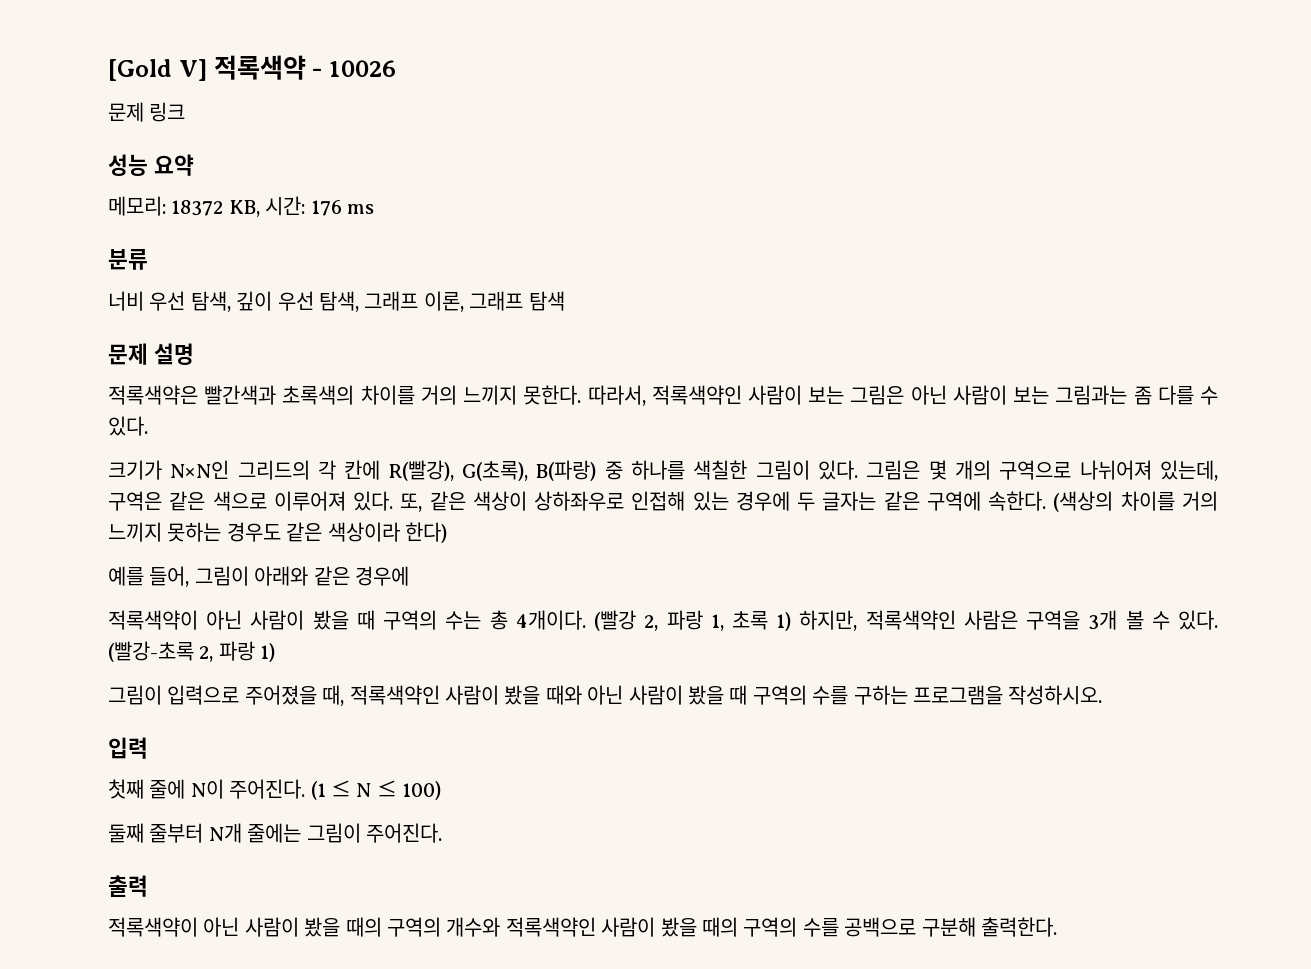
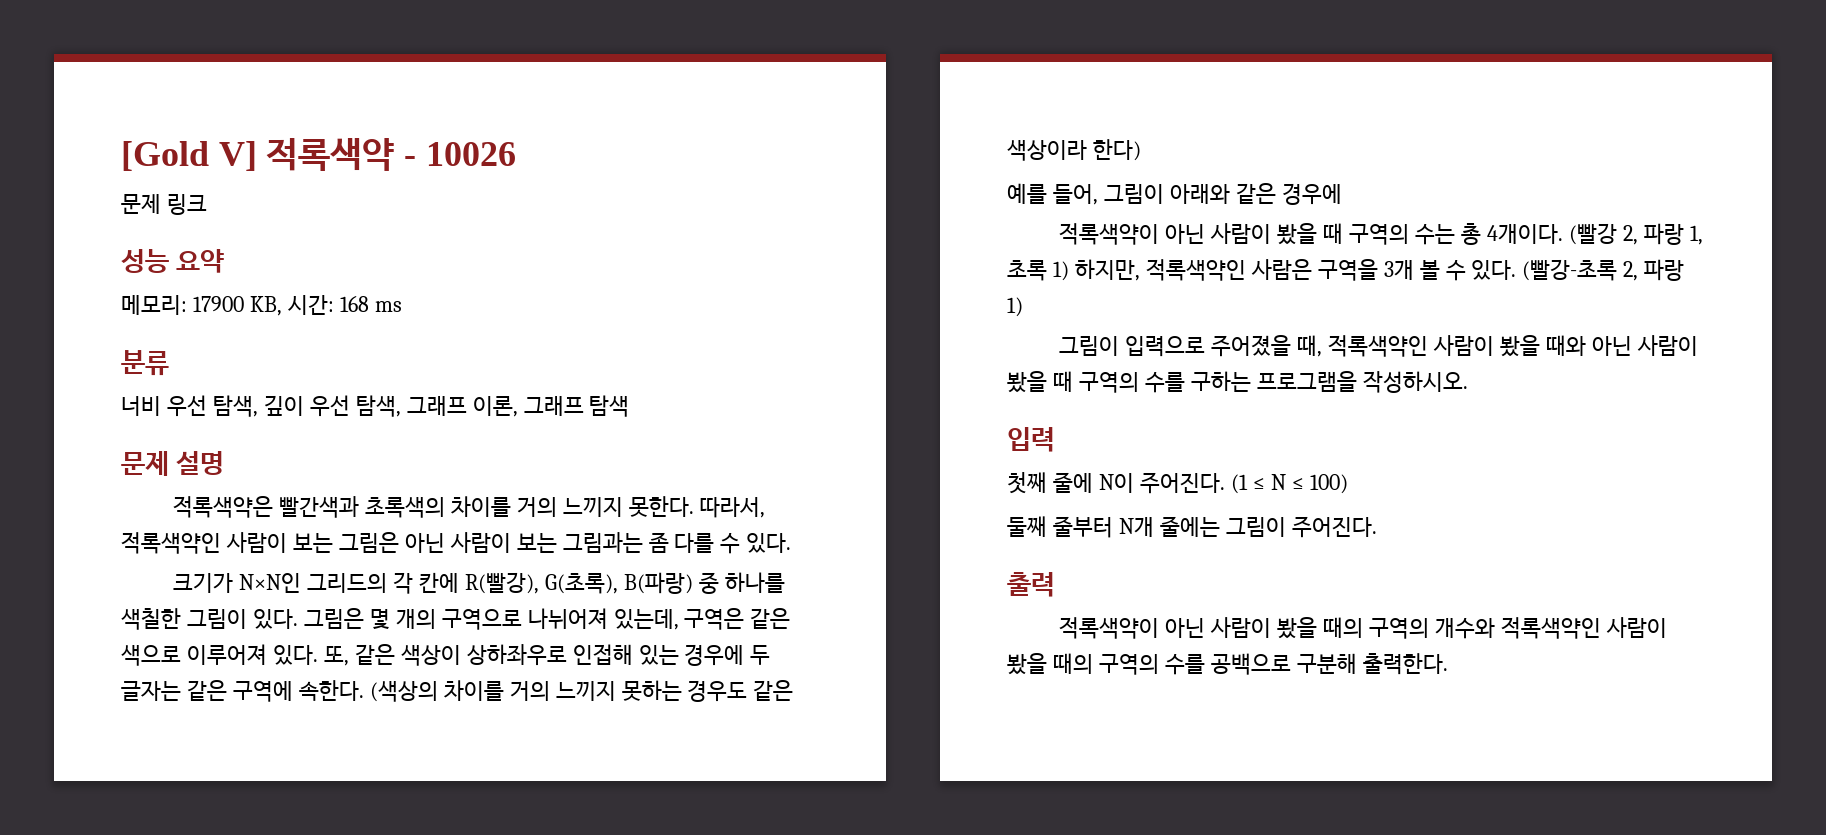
- 메모리: 18372 KB, 시간: 176 ms
+ 메모리: 17900 KB, 시간: 168 ms

